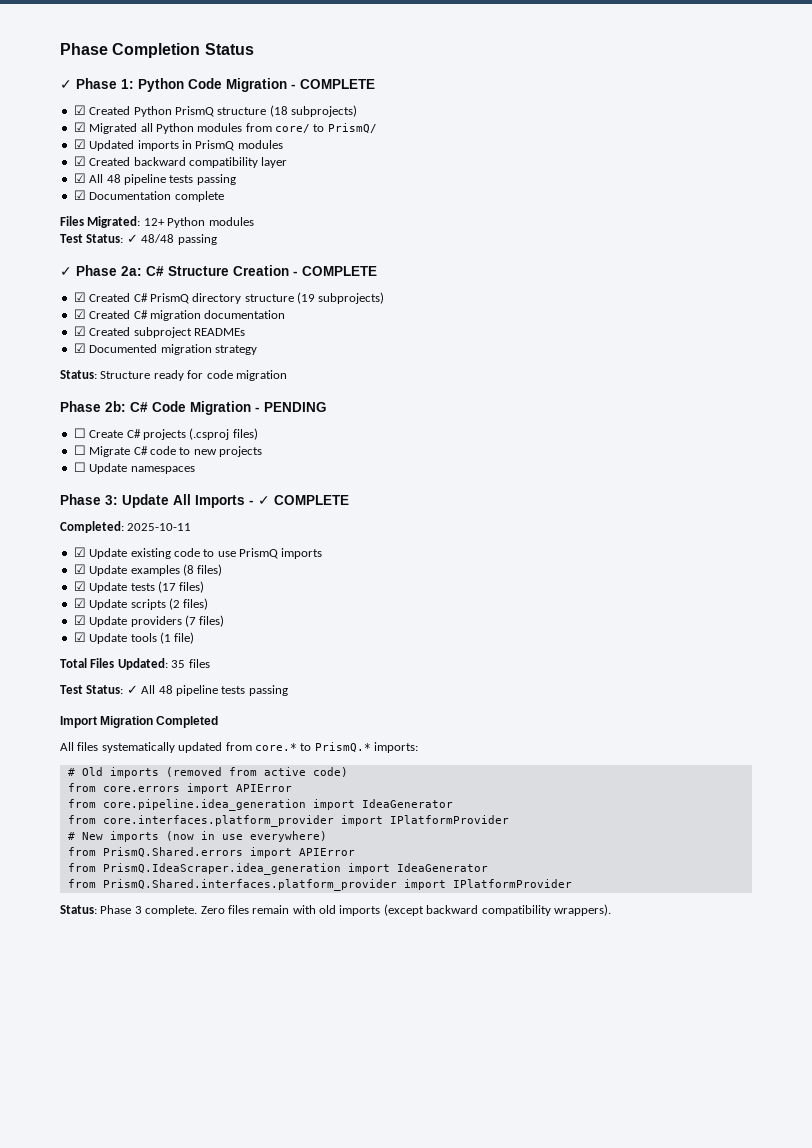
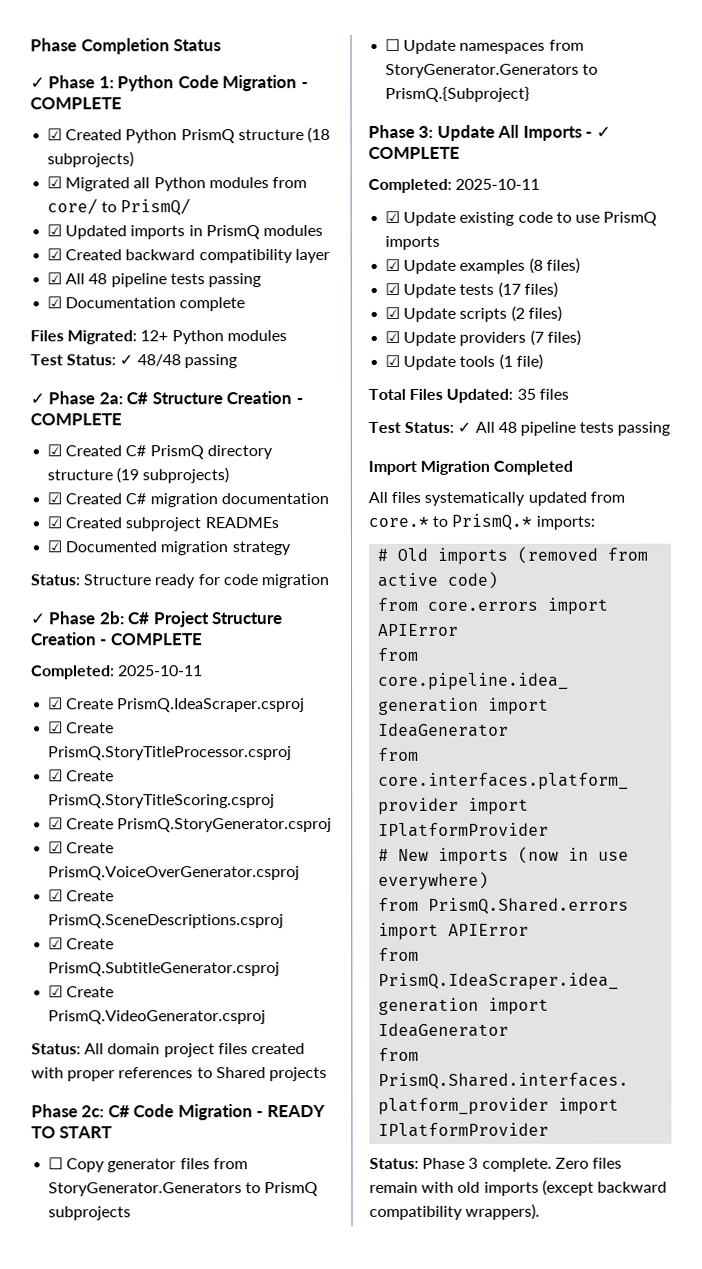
- Phase 2b: C# Code Migration - PENDING
- ☐ Create C# projects (.csproj files)
- ☐ Migrate C# code to new projects
+ ✓ Phase 2b: C# Project Structure Creation - COMPLETE
+ Completed: 2025-10-11
+ ☑ Create PrismQ.IdeaScraper.csproj
+ ☑ Create PrismQ.StoryTitleProcessor.csproj
+ ☑ Create PrismQ.StoryTitleScoring.csproj
+ ☑ Create PrismQ.StoryGenerator.csproj
+ ☑ Create PrismQ.VoiceOverGenerator.csproj
+ ☑ Create PrismQ.SceneDescriptions.csproj
+ ☑ Create PrismQ.SubtitleGenerator.csproj
+ ☑ Create PrismQ.VideoGenerator.csproj
+ Status: All domain project files created with proper references to Shared projects
+ Phase 2c: C# Code Migration - READY TO START
+ ☐ Copy generator files from StoryGenerator.Generators to PrismQ subprojects
- ☐ Update namespaces
+ ☐ Update namespaces from StoryGenerator.Generators to PrismQ.{Subproject}

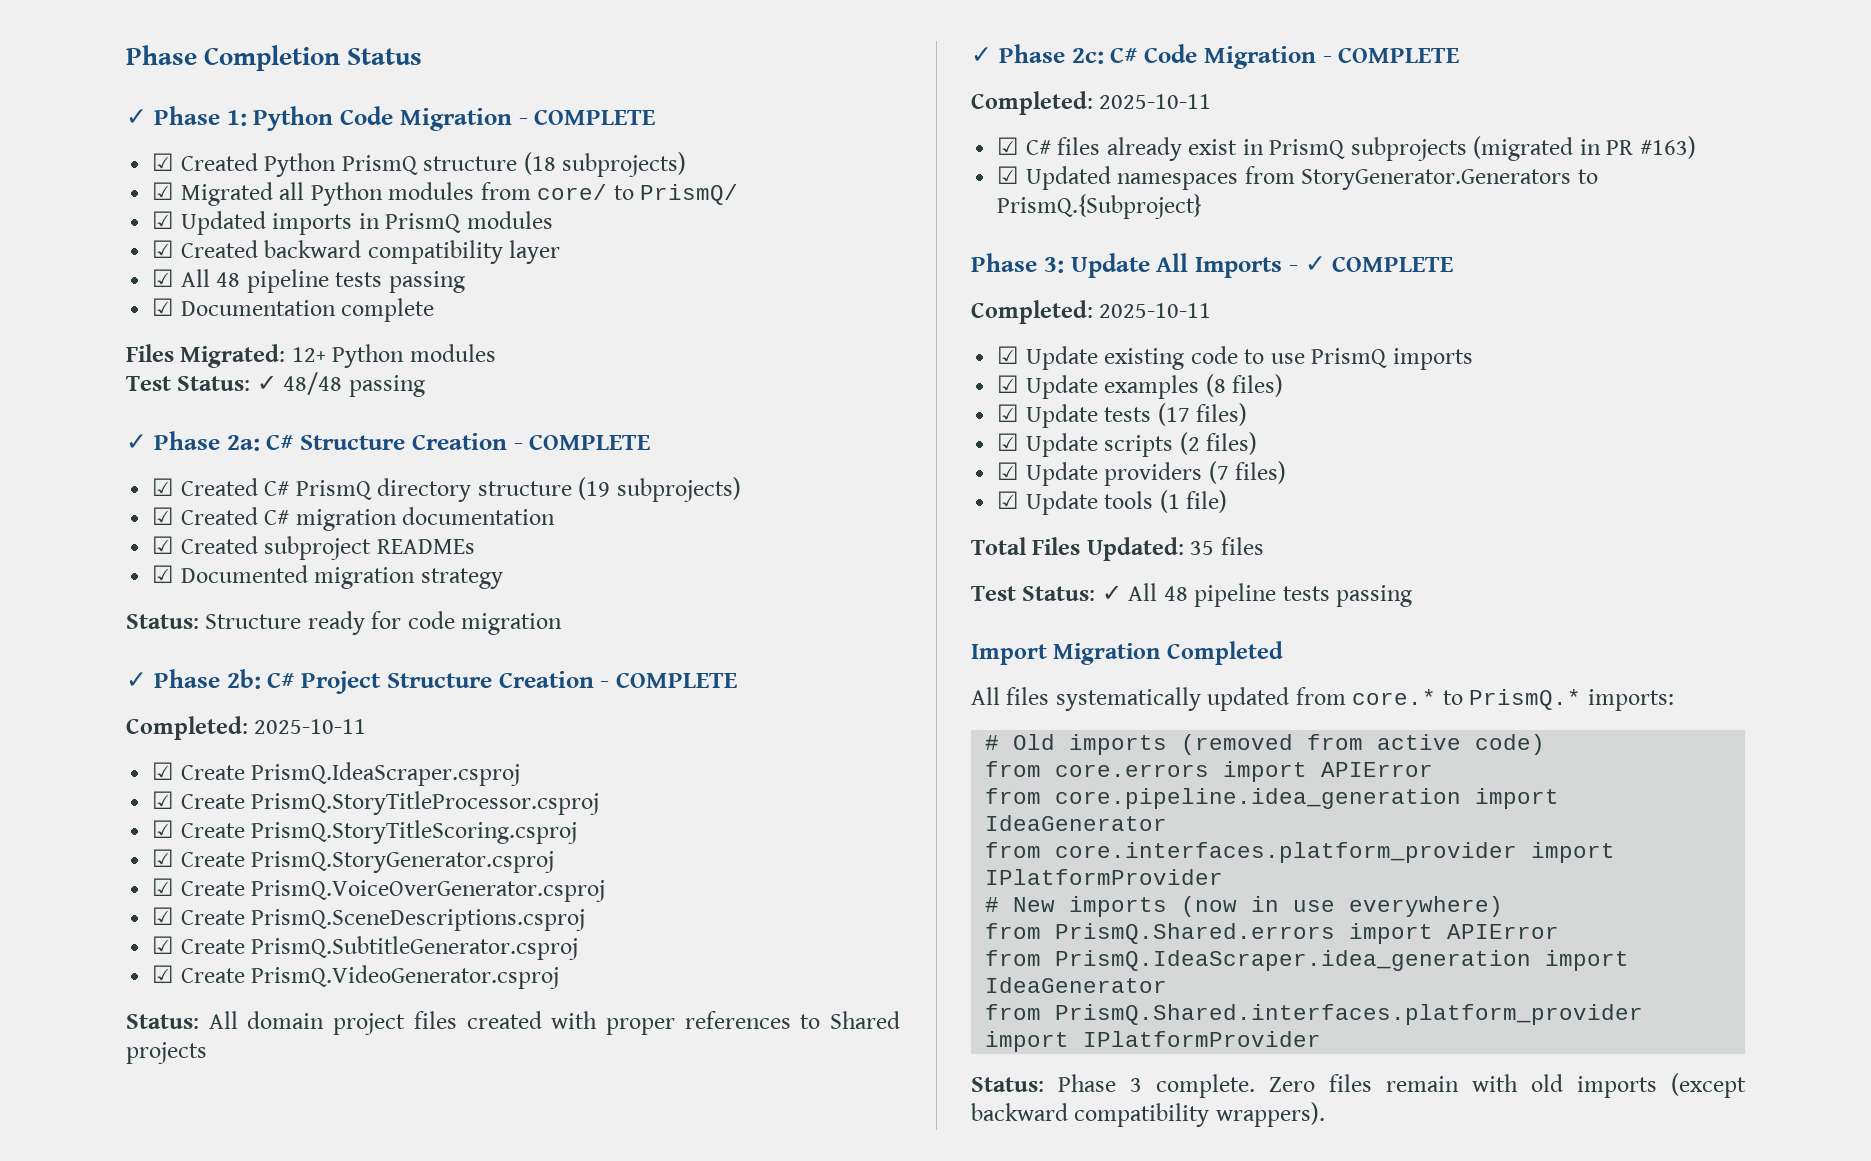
- Phase 2c: C# Code Migration - READY TO START
- ☐ Copy generator files from StoryGenerator.Generators to PrismQ subprojects
- ☐ Update namespaces from StoryGenerator.Generators to PrismQ.{Subproject}
+ ✓ Phase 2c: C# Code Migration - COMPLETE
+ Completed: 2025-10-11
+ ☑ C# files already exist in PrismQ subprojects (migrated in PR #163)
+ ☑ Updated namespaces from StoryGenerator.Generators to PrismQ.{Subproject}

